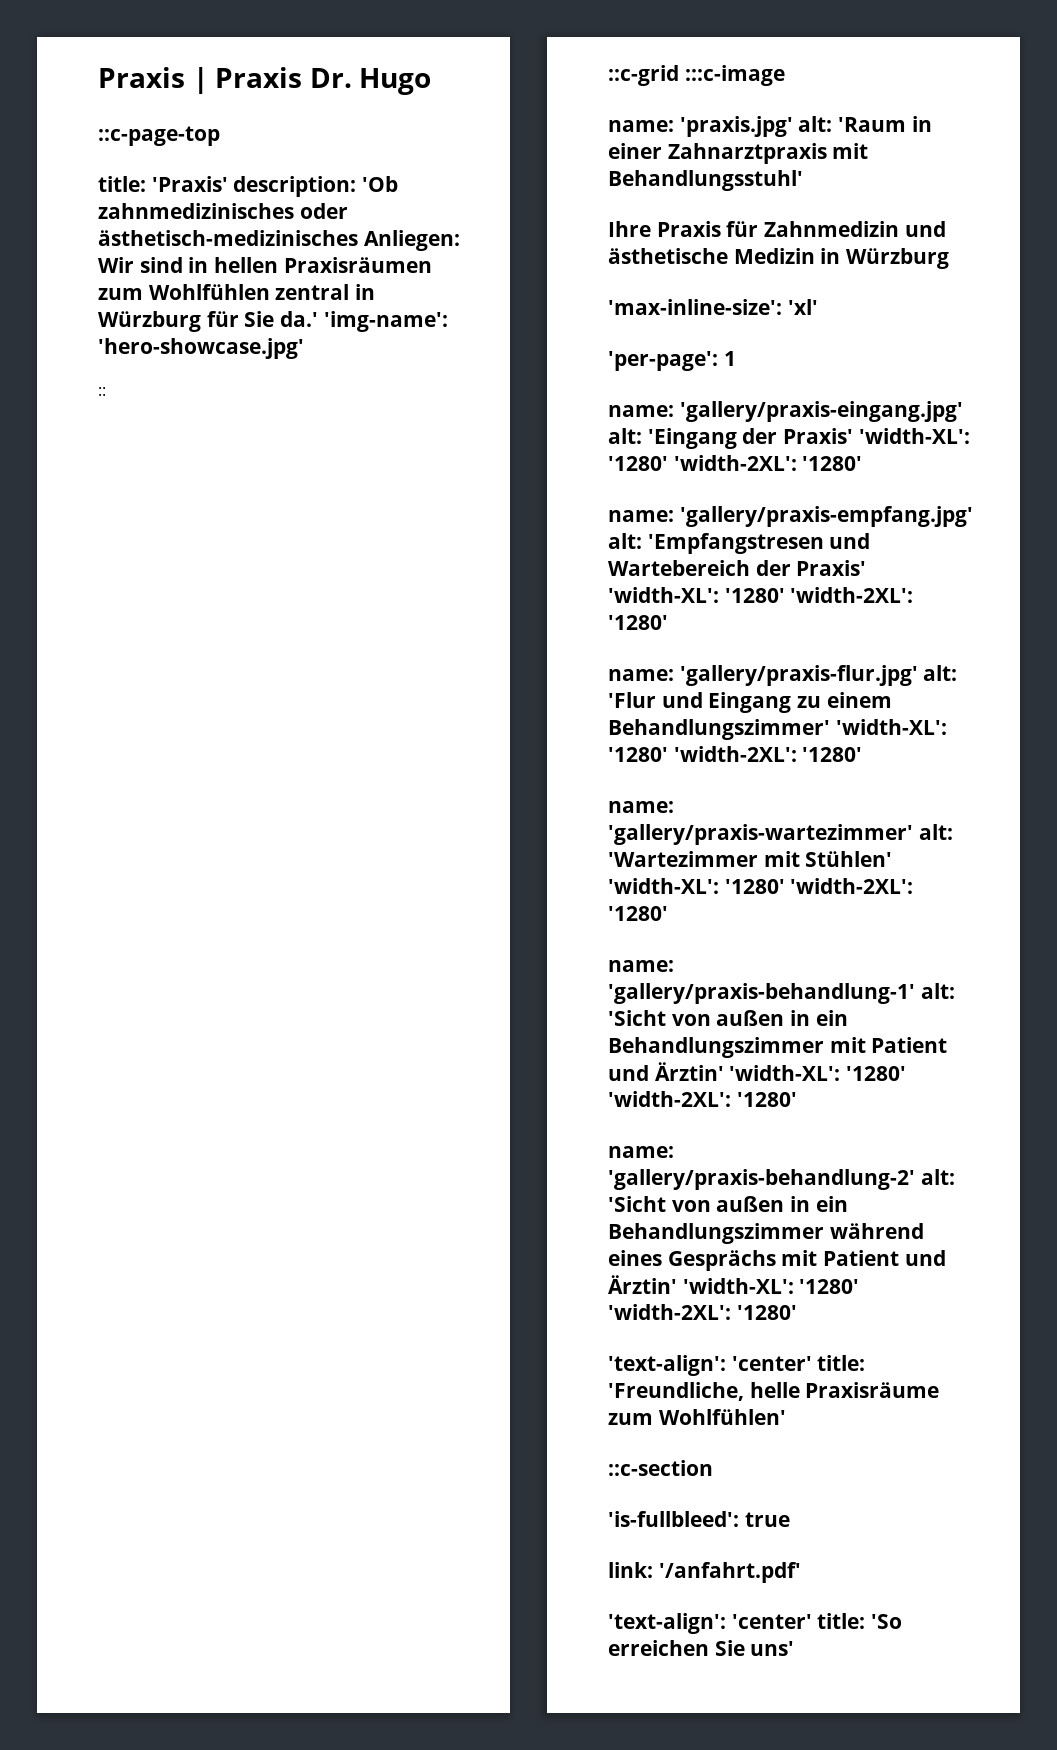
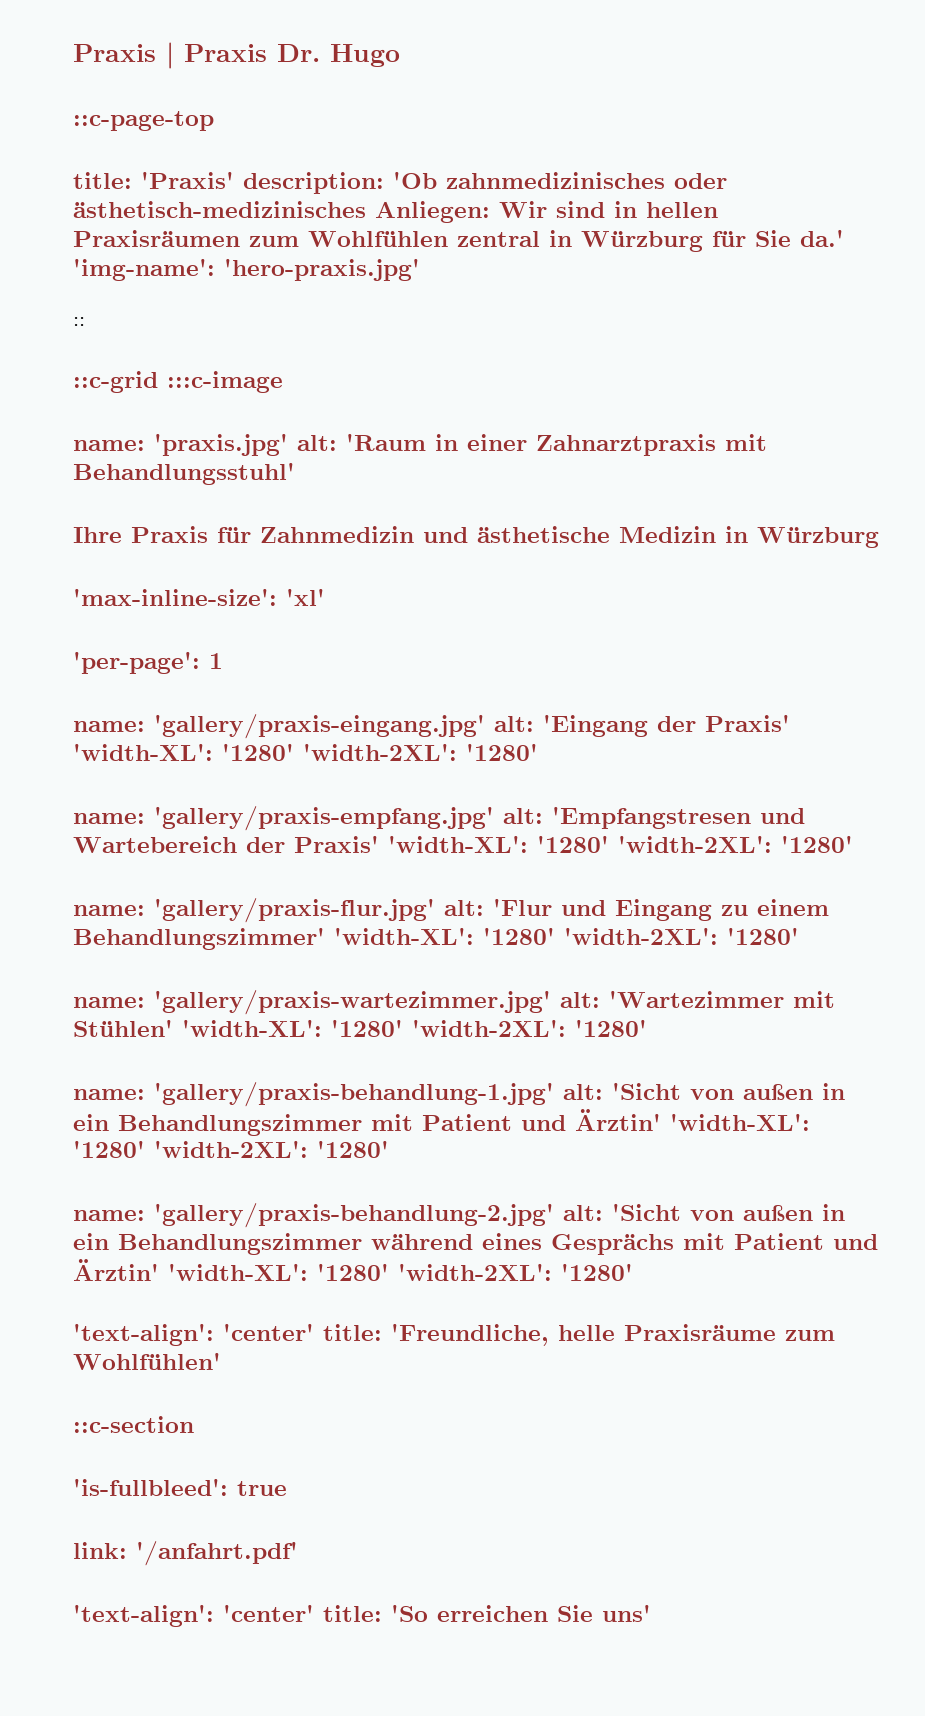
- 'img-name': 'hero-showcase.jpg'
+ 'img-name': 'hero-praxis.jpg'
- name: 'gallery/praxis-wartezimmer' alt: 'Wartezimmer mit Stühlen' 'width-XL': '1280' 'width-2XL': '1280'
+ name: 'gallery/praxis-wartezimmer.jpg' alt: 'Wartezimmer mit Stühlen' 'width-XL': '1280' 'width-2XL': '1280'
- name: 'gallery/praxis-behandlung-1' alt: 'Sicht von außen in ein Behandlungszimmer mit Patient und Ärztin' 'width-XL': '1280' 'width-2XL': '1280'
+ name: 'gallery/praxis-behandlung-1.jpg' alt: 'Sicht von außen in ein Behandlungszimmer mit Patient und Ärztin' 'width-XL': '1280' 'width-2XL': '1280'
- name: 'gallery/praxis-behandlung-2' alt: 'Sicht von außen in ein Behandlungszimmer während eines Gesprächs mit Patient und Ärztin' 'width-XL': '1280' 'width-2XL': '1280'
+ name: 'gallery/praxis-behandlung-2.jpg' alt: 'Sicht von außen in ein Behandlungszimmer während eines Gesprächs mit Patient und Ärztin' 'width-XL': '1280' 'width-2XL': '1280'

